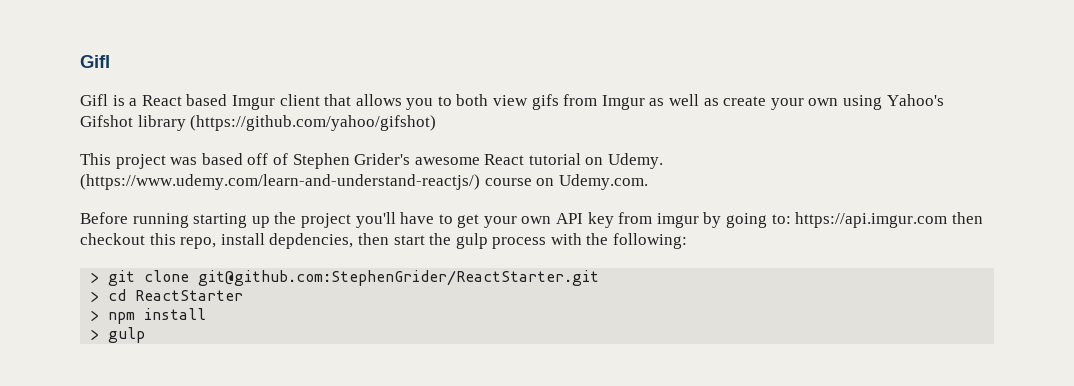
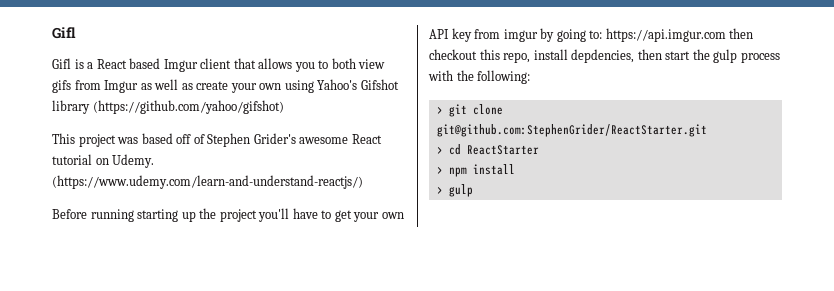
- (https://www.udemy.com/learn-and-understand-reactjs/) course on Udemy.com.
+ (https://www.udemy.com/learn-and-understand-reactjs/)

